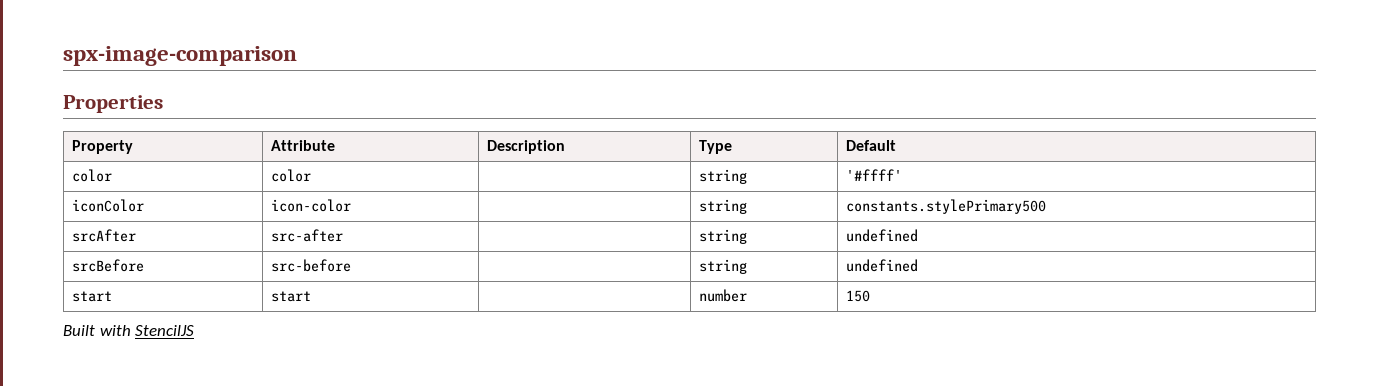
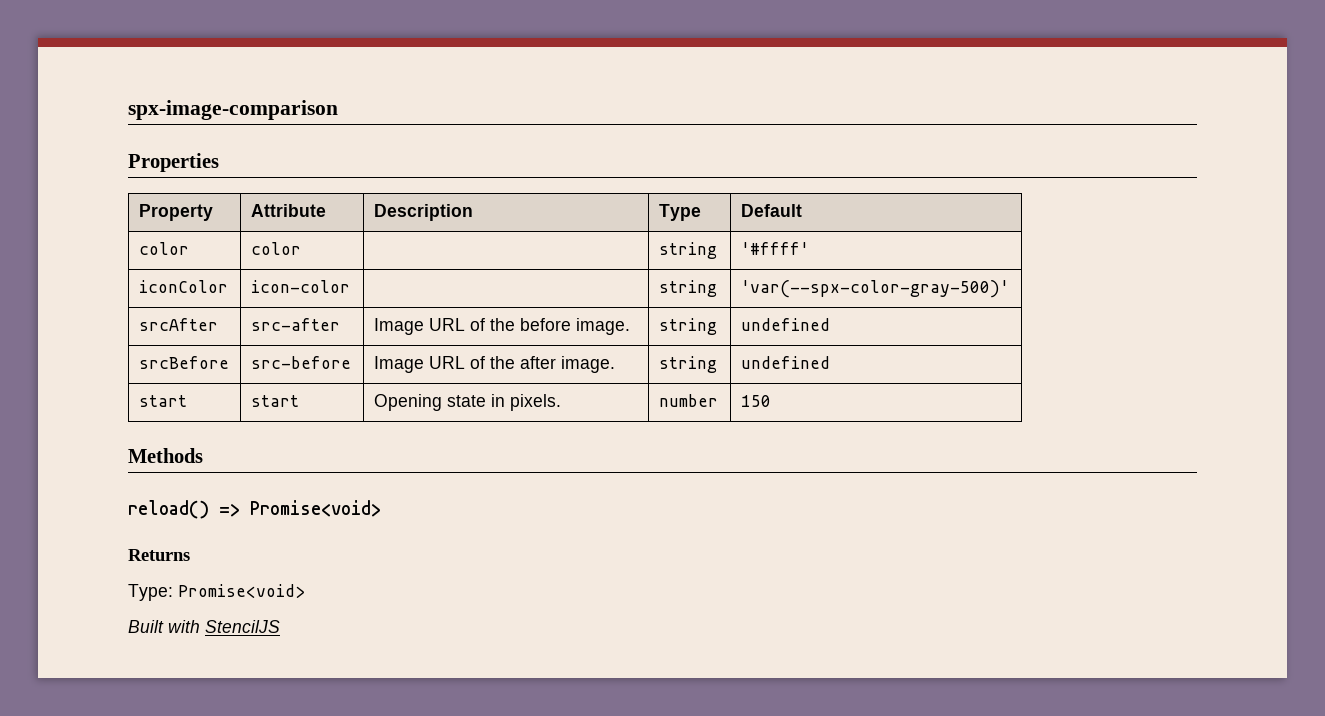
- iconColor | icon-color | | string | constants.stylePrimary500
+ iconColor | icon-color | | string | 'var(--spx-color-gray-500)'
- srcAfter | src-after | | string | undefined
- srcBefore | src-before | | string | undefined
- start | start | | number | 150
+ srcAfter | src-after | Image URL of the before image. | string | undefined
+ srcBefore | src-before | Image URL of the after image. | string | undefined
+ start | start | Opening state in pixels. | number | 150
+ Methods
+ reload() => Promise<void>
+ Returns
+ Type: Promise<void>

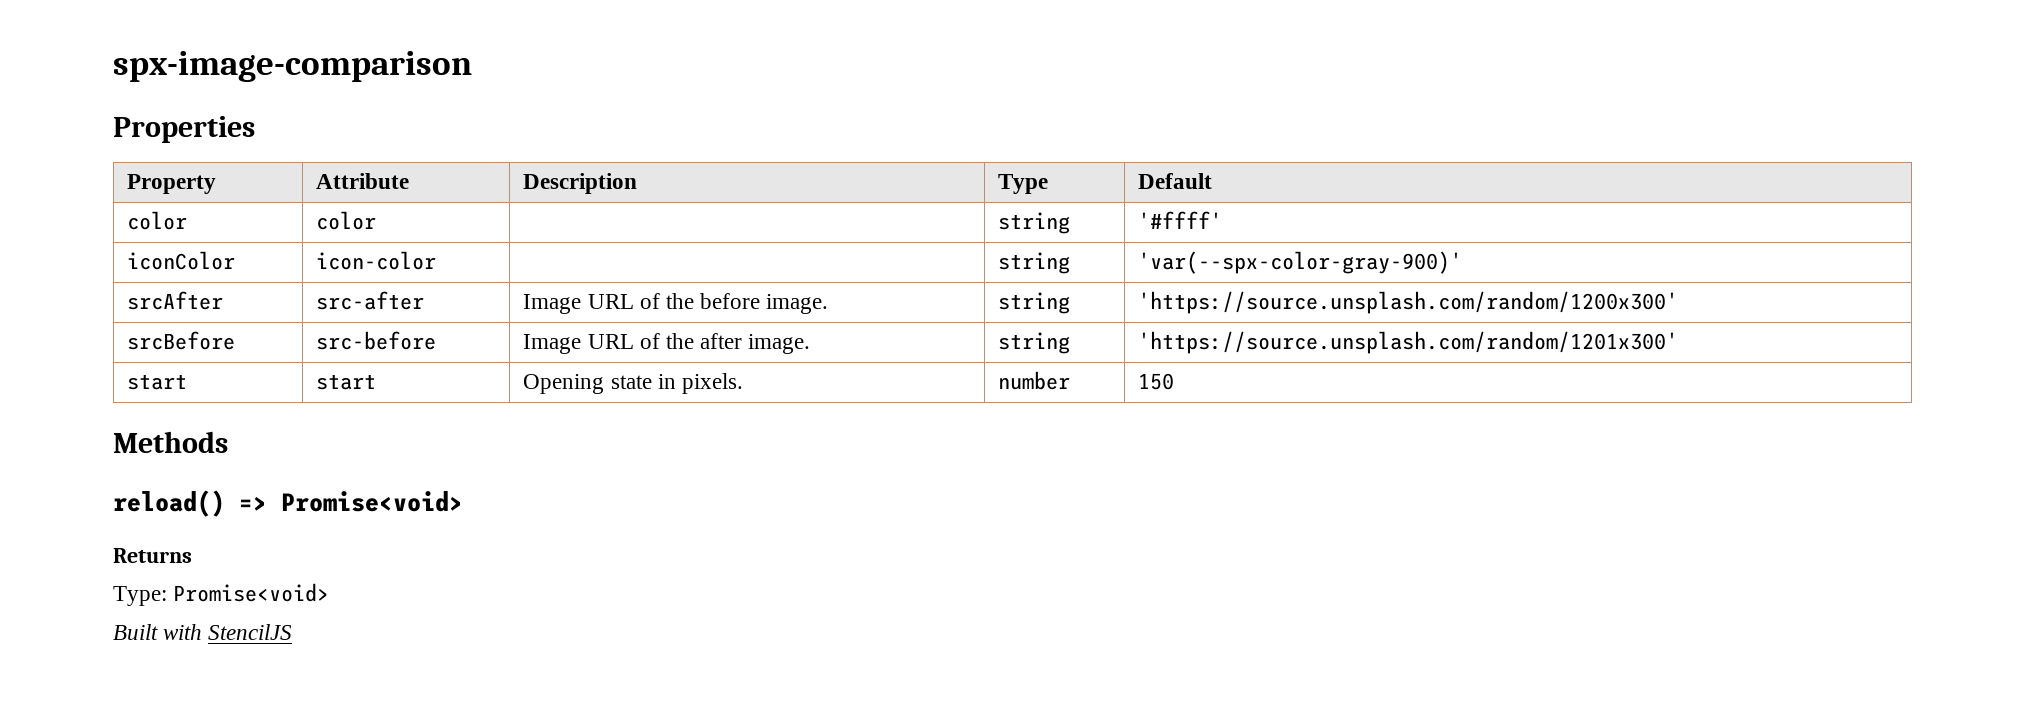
- iconColor | icon-color | | string | 'var(--spx-color-gray-500)'
+ iconColor | icon-color | | string | 'var(--spx-color-gray-900)'
- srcAfter | src-after | Image URL of the before image. | string | undefined
+ srcAfter | src-after | Image URL of the before image. | string | 'https://source.unsplash.com/random/1200x300'
- srcBefore | src-before | Image URL of the after image. | string | undefined
+ srcBefore | src-before | Image URL of the after image. | string | 'https://source.unsplash.com/random/1201x300'

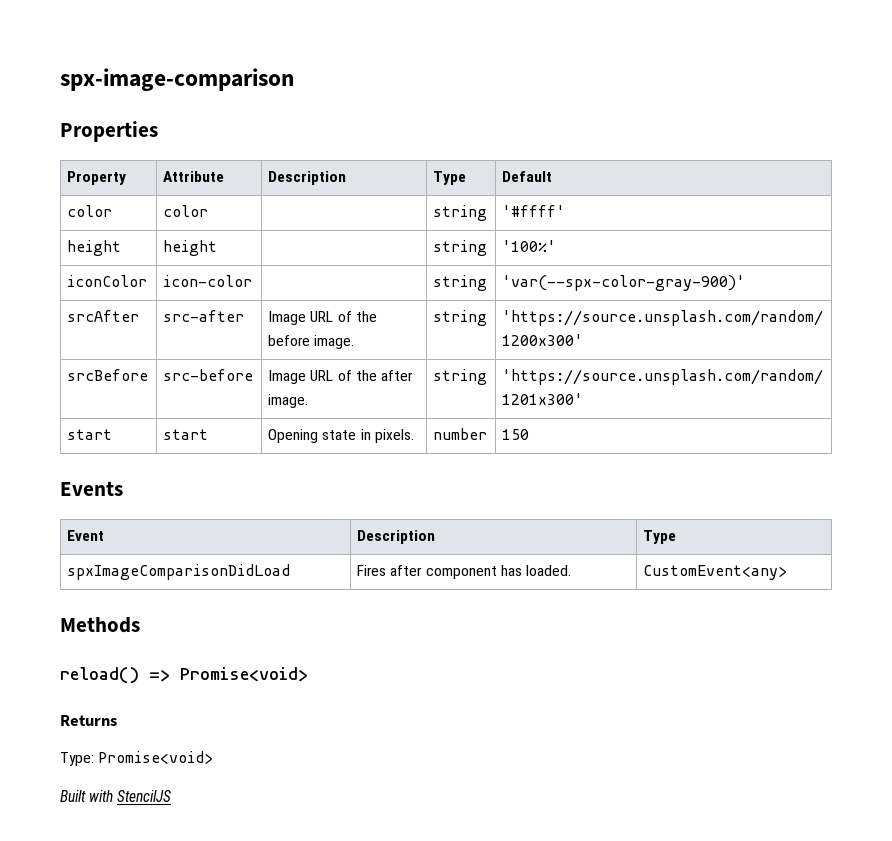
+ height | height | | string | '100%'
+ Events
+ Event | Description | Type
+ spxImageComparisonDidLoad | Fires after component has loaded. | CustomEvent<any>

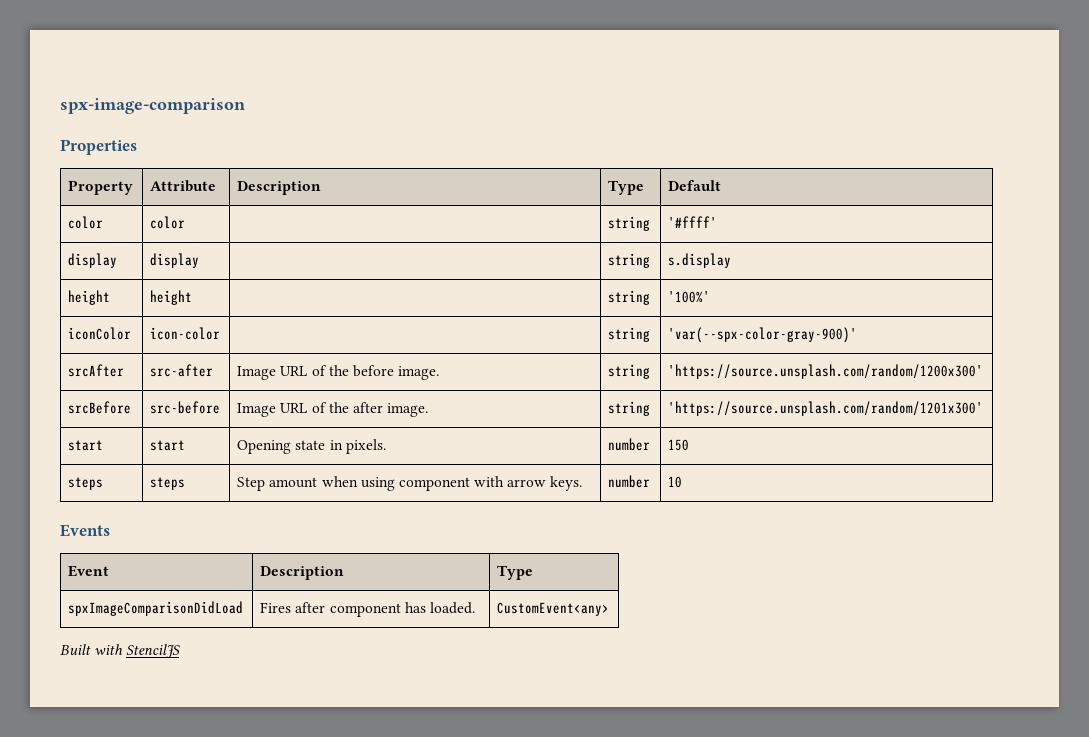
+ display | display | | string | s.display
+ steps | steps | Step amount when using component with arrow keys. | number | 10
- Methods
- reload() => Promise<void>
- Returns
- Type: Promise<void>

